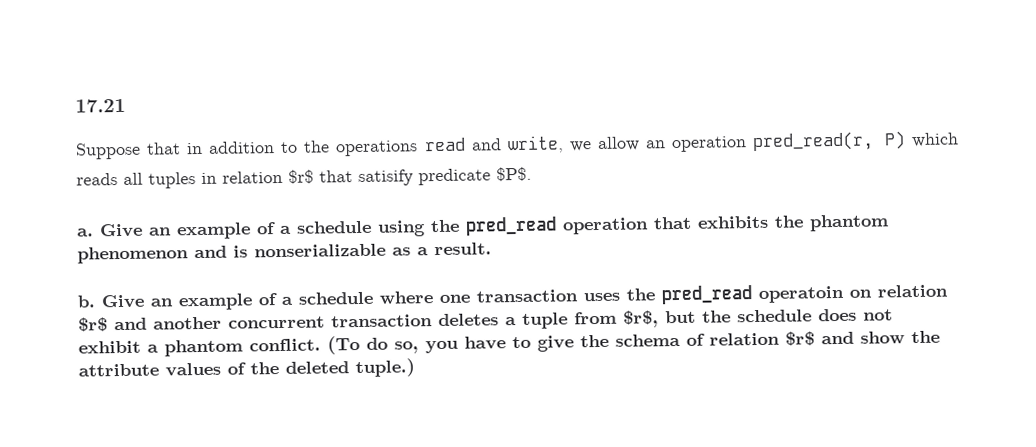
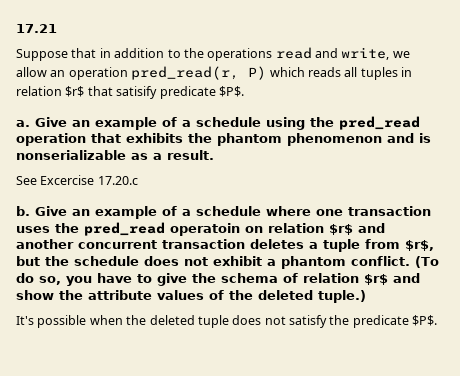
+ See Excercise 17.20.c
+ It's possible when the deleted tuple does not satisfy the predicate $P$.

